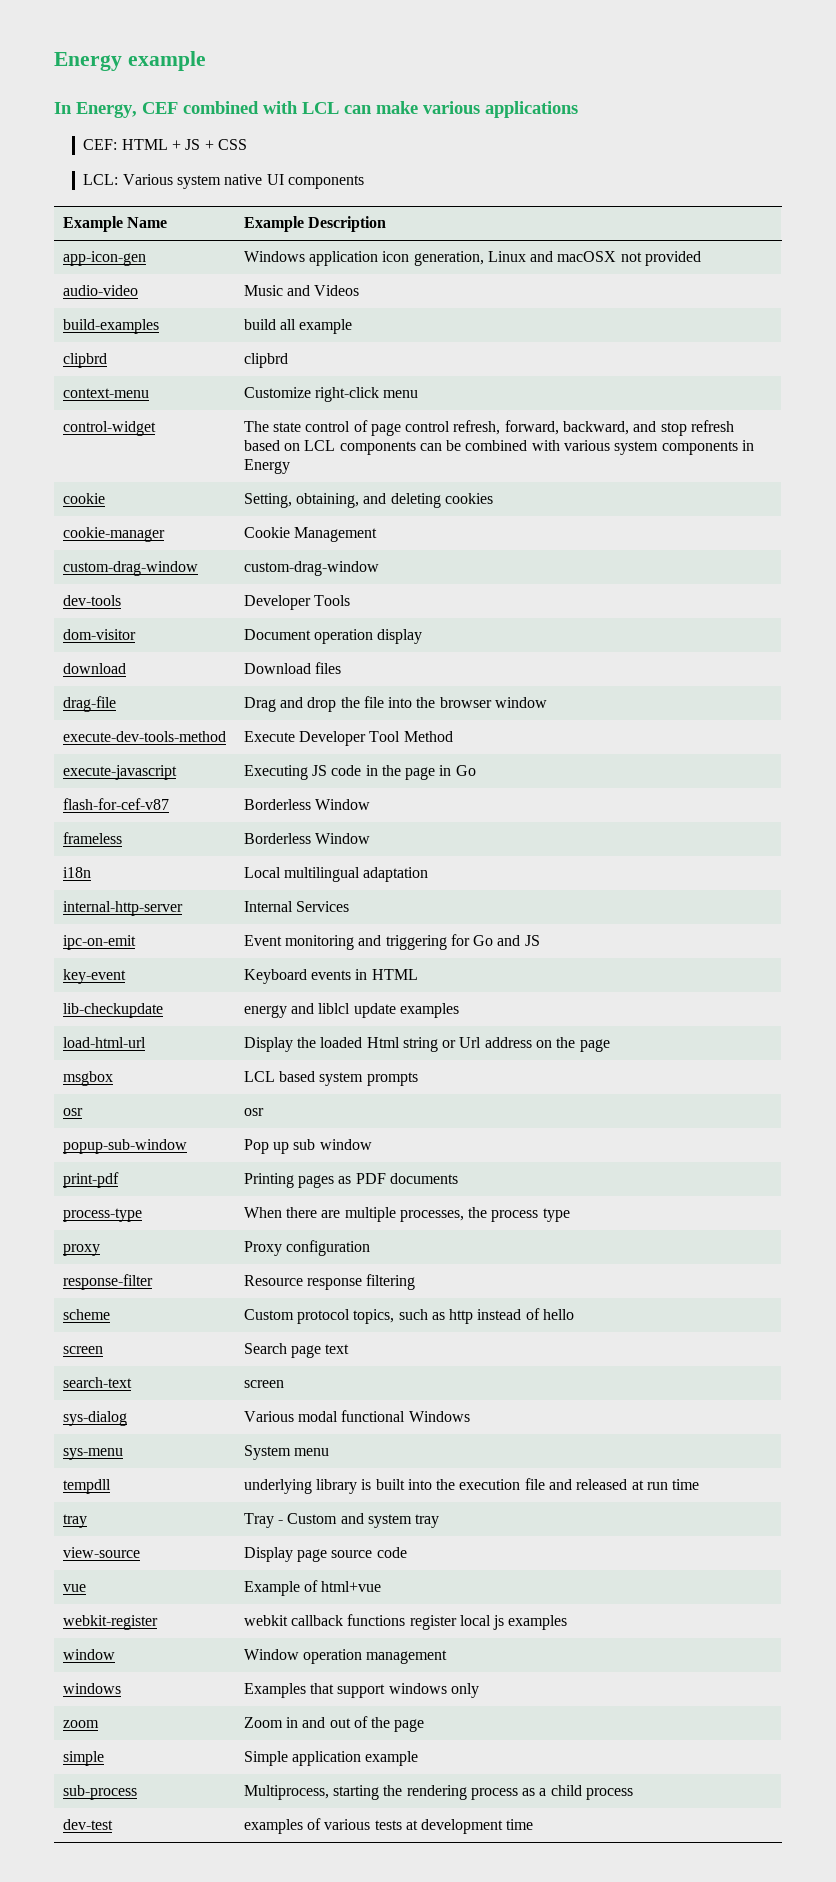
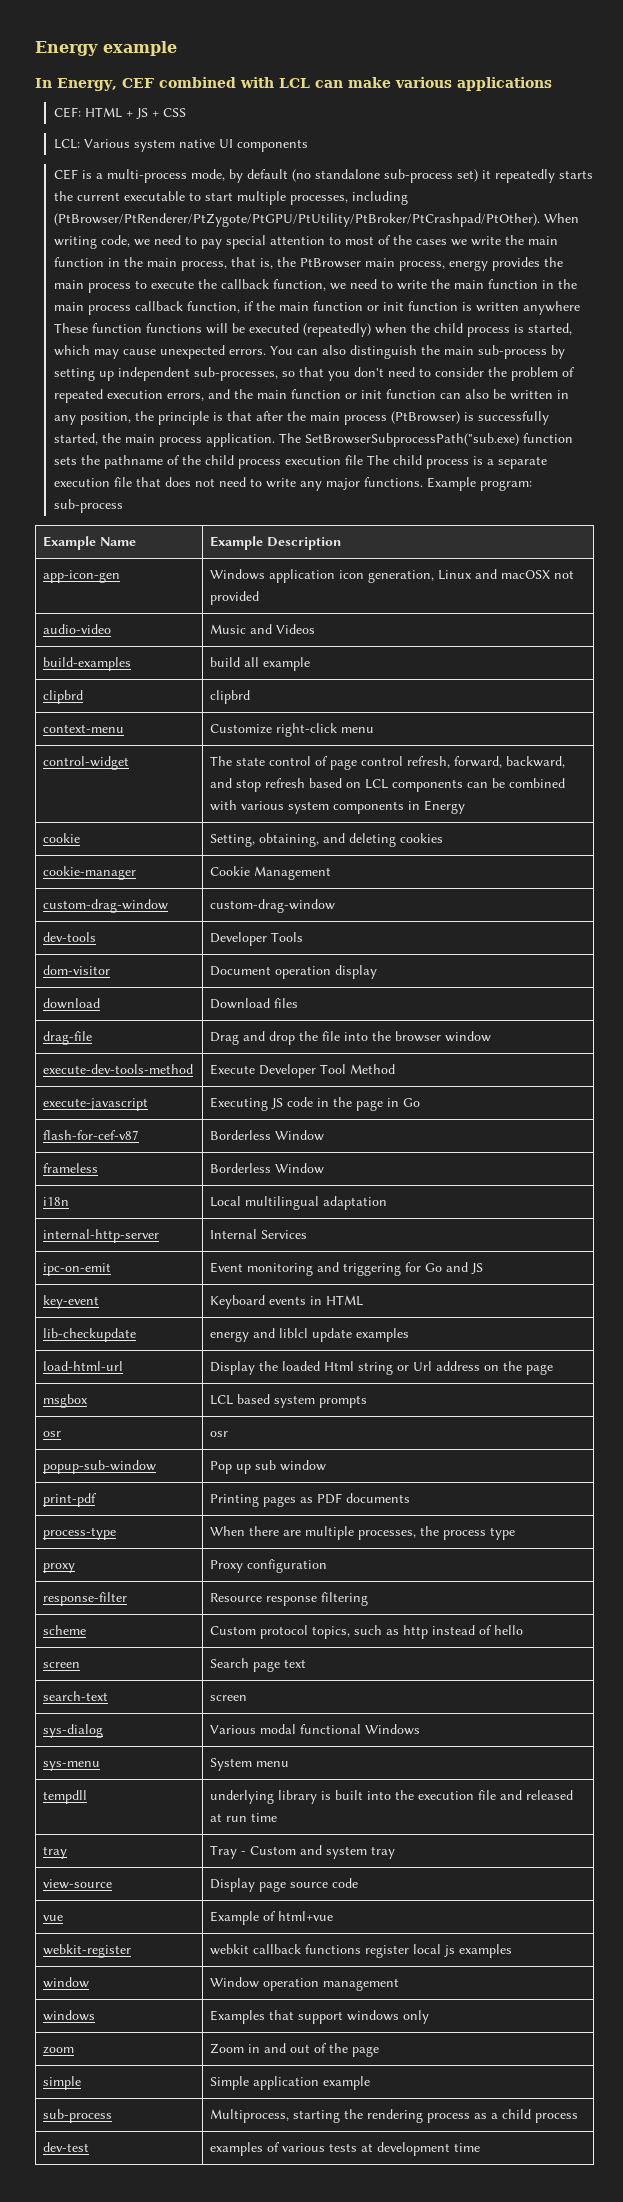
+ CEF is a multi-process mode, by default (no standalone sub-process set) it repeatedly starts the current executable to start multiple processes, including (PtBrowser/PtRenderer/PtZygote/PtGPU/PtUtility/PtBroker/PtCrashpad/PtOther). When writing code, we need to pay special attention to most of the cases we write the main function in the main process, that is, the PtBrowser main process, energy provides the main process to execute the callback function, we need to write the main function in the main process callback function, if the main function or init function is written anywhere These function functions will be executed (repeatedly) when the child process is started, which may cause unexpected errors. You can also distinguish the main sub-process by setting up independent sub-processes, so that you don't need to consider the problem of repeated execution errors, and the main function or init function can also be written in any position, the principle is that after the main process (PtBrowser) is successfully started, the main process application. The SetBrowserSubprocessPath("sub.exe) function sets the pathname of the child process execution file The child process is a separate execution file that does not need to write any major functions. Example program: sub-process

